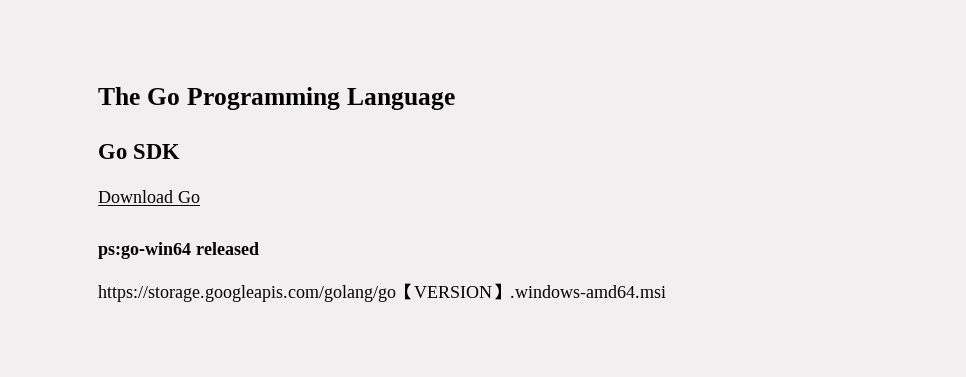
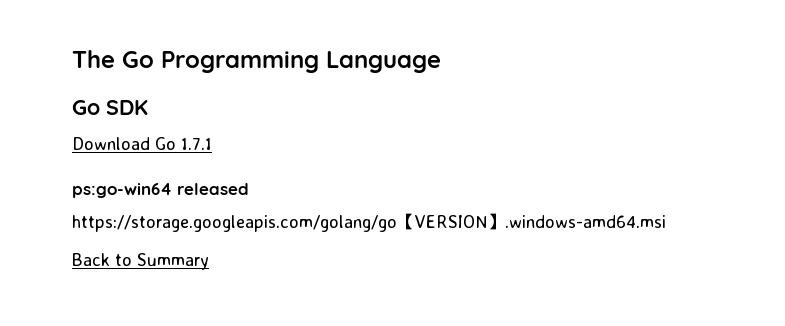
- Download Go
+ Download Go 1.7.1
+ Back to Summary

